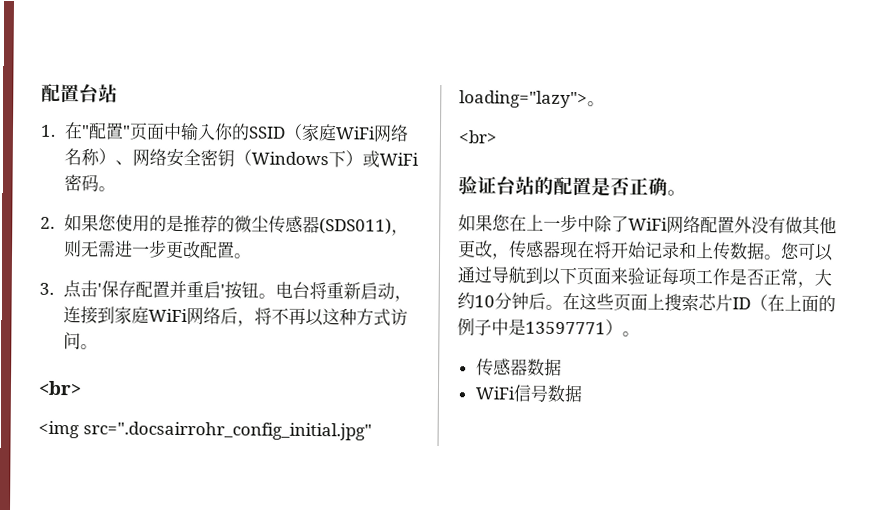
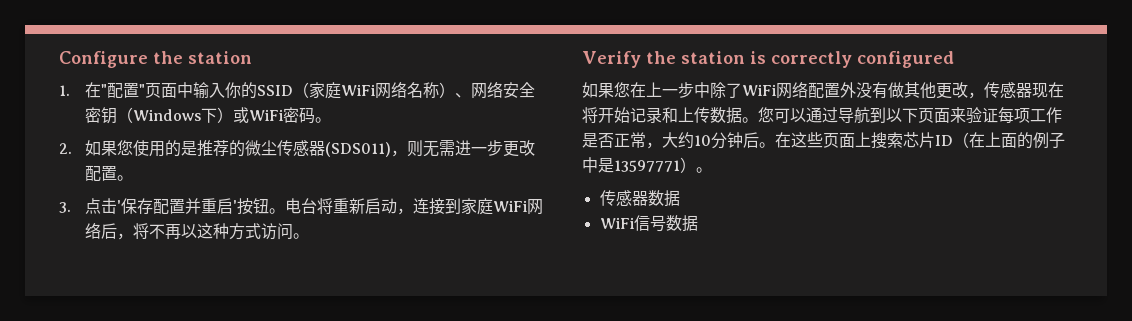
- 配置台站
+ Configure the station
  电台将重新启动，连接到家庭WiFi网络后，将不再以这种方式访问。
- <br>
- <img src=".docsairrohr_config_initial.jpg" loading="lazy">。
- <br>
- 验证台站的配置是否正确。
+ Verify the station is correctly configured

